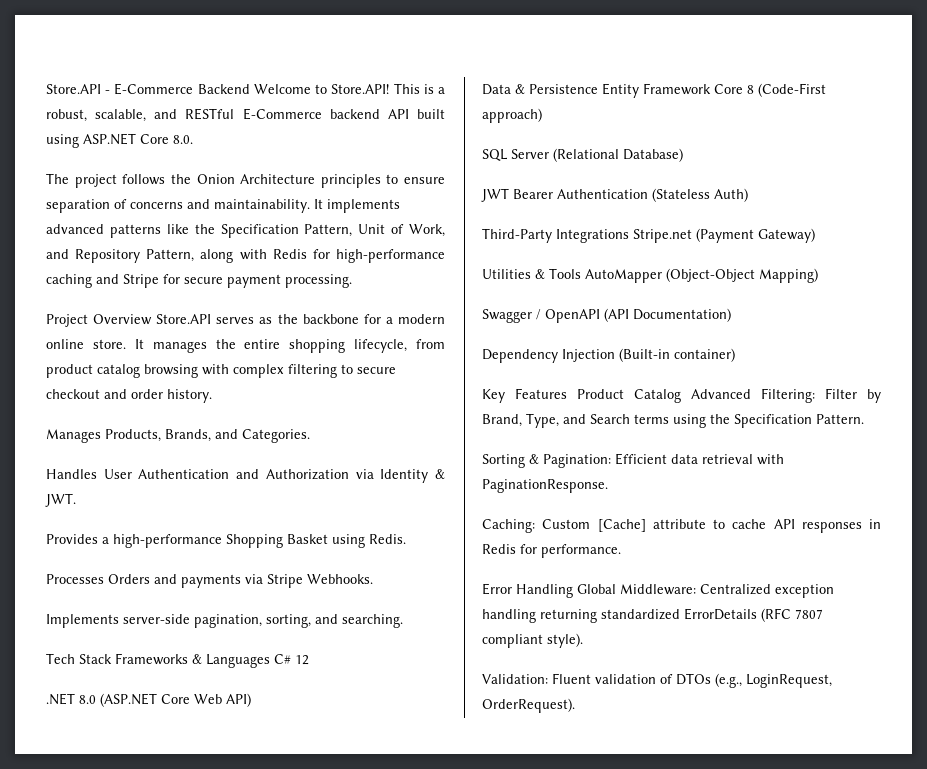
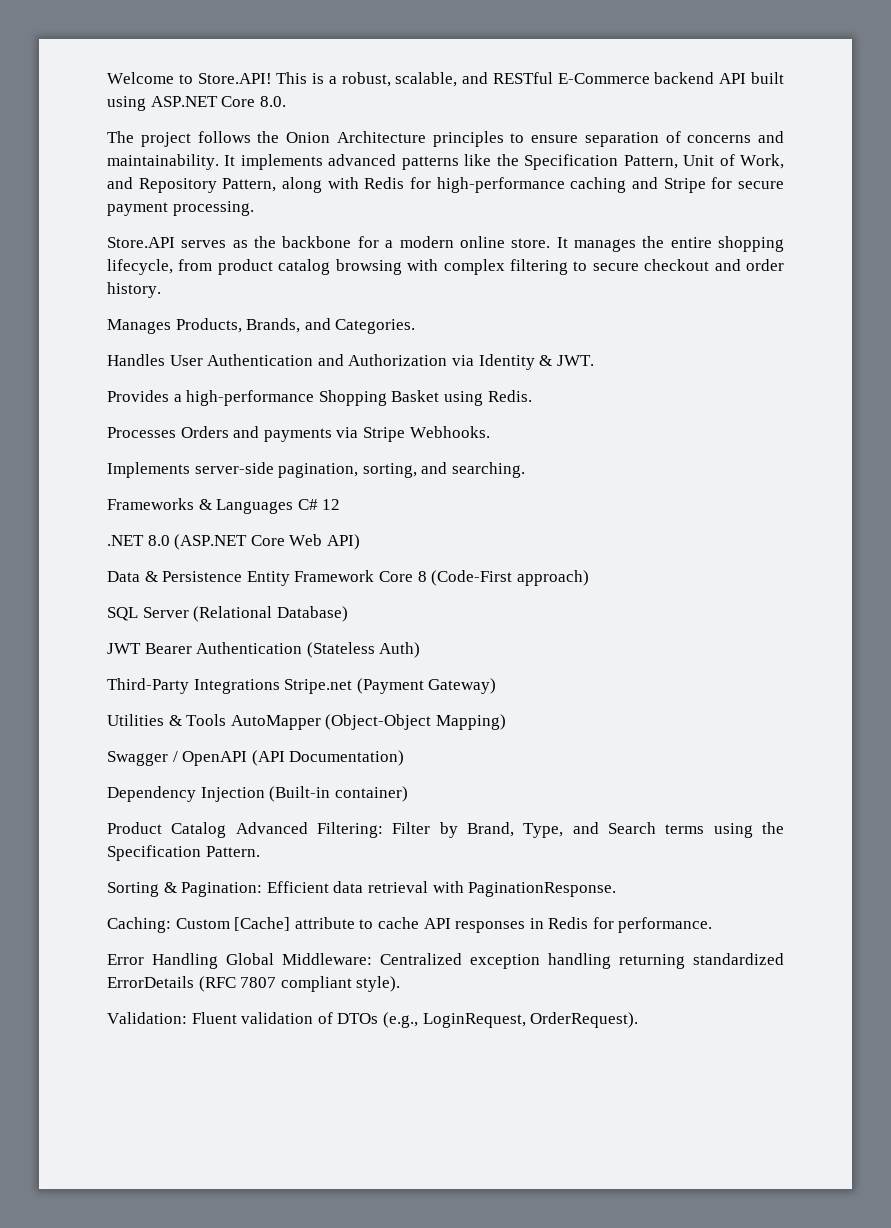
- Store.API - E-Commerce Backend Welcome to Store.API!
+ Welcome to Store.API!
- Project Overview Store.API serves as the backbone for a modern online store.
+ Store.API serves as the backbone for a modern online store.
- Tech Stack Frameworks & Languages C# 12
+ Frameworks & Languages C# 12
- Key Features Product Catalog Advanced Filtering: Filter by Brand, Type, and Search terms using the Specification Pattern.
+ Product Catalog Advanced Filtering: Filter by Brand, Type, and Search terms using the Specification Pattern.

